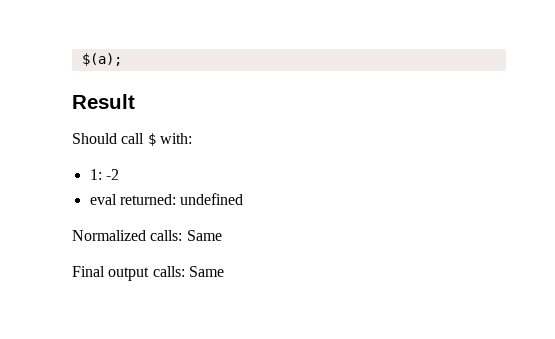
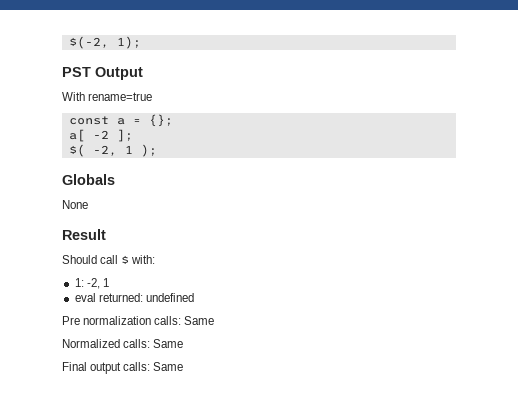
- $(a);
+ $(-2, 1);
+ PST Output
+ With rename=true
+ const a = {};
+ a[ -2 ];
+ $( -2, 1 );
+ Globals
+ None
- 1: -2
+ 1: -2, 1
+ Pre normalization calls: Same

